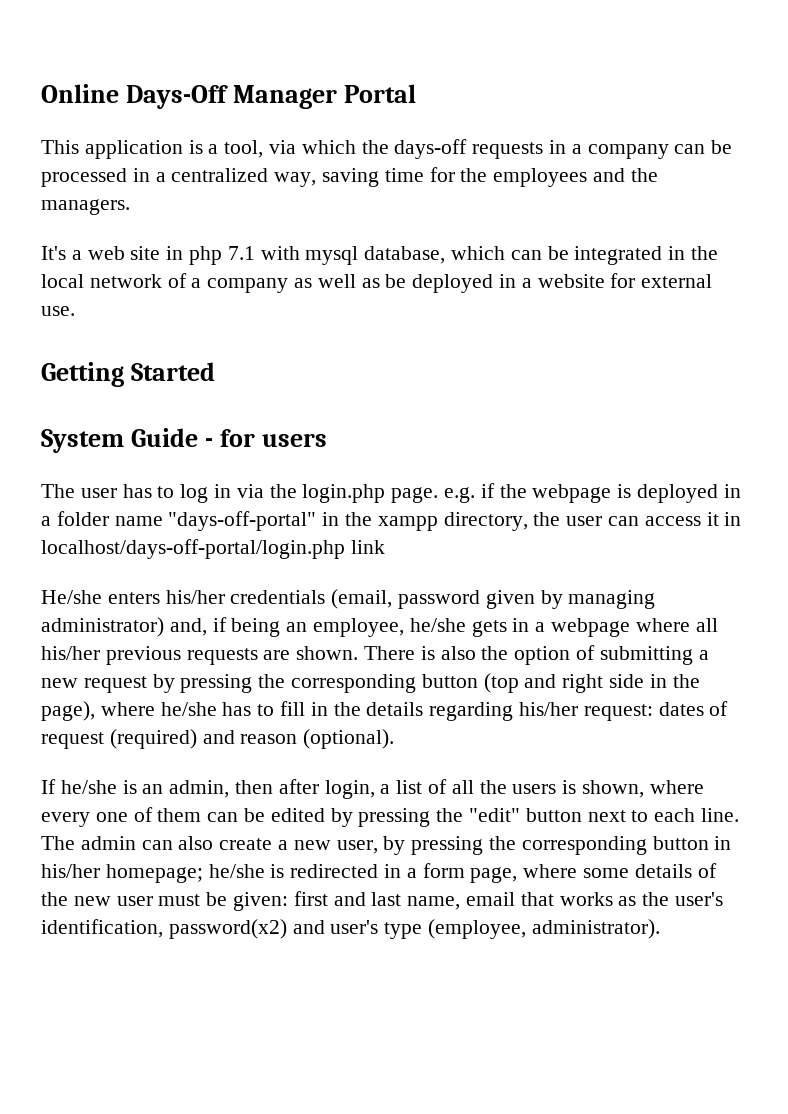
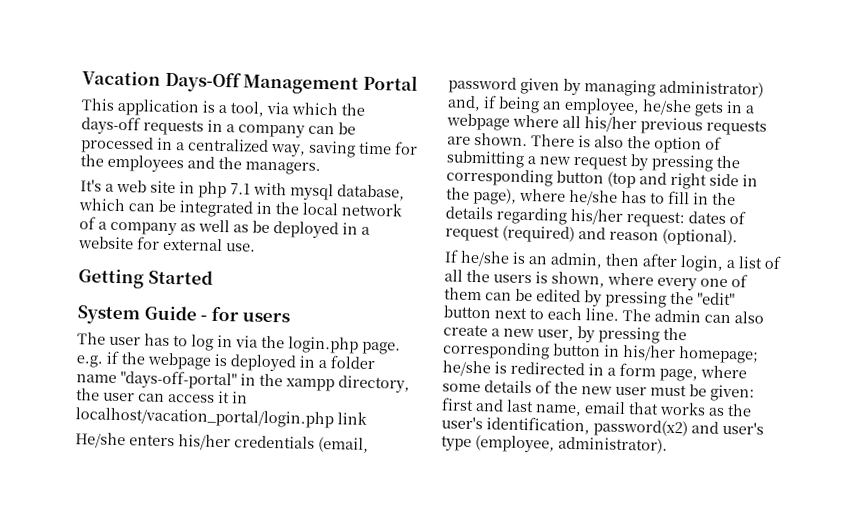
- Online Days-Off Manager Portal
+ Vacation Days-Off Management Portal
- The user has to log in via the login.php page. e.g. if the webpage is deployed in a folder name "days-off-portal" in the xampp directory, the user can access it in localhost/days-off-portal/login.php link
+ The user has to log in via the login.php page. e.g. if the webpage is deployed in a folder name "days-off-portal" in the xampp directory, the user can access it in localhost/vacation_portal/login.php link

